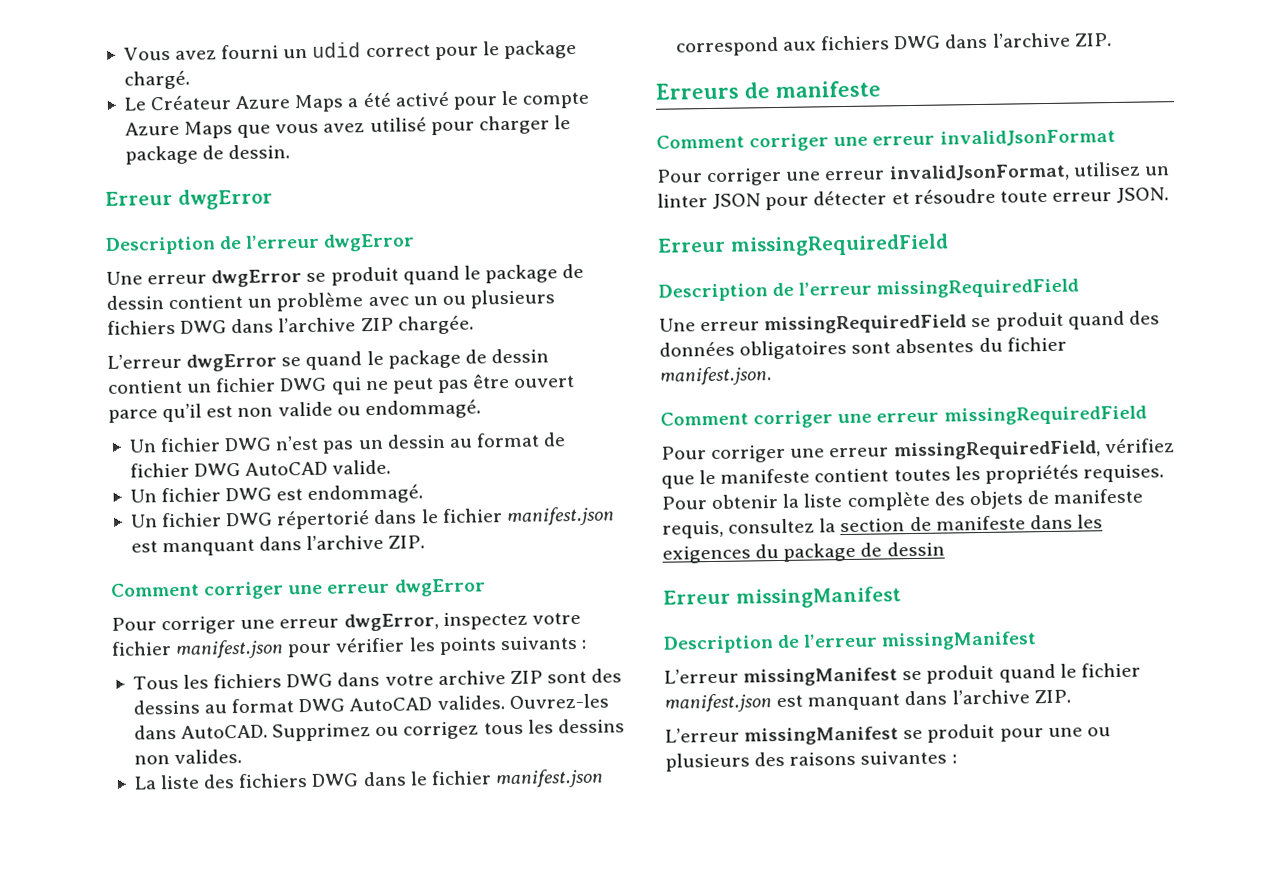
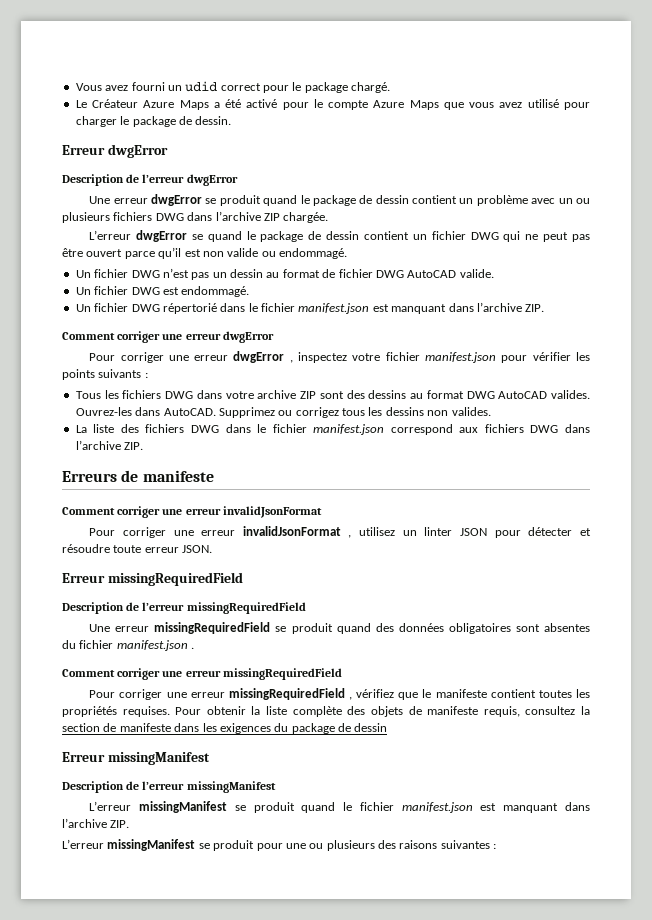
- Pour corriger une erreur dwgError, inspectez votre fichier manifest.json pour vérifier les points suivants :
+ Pour corriger une erreur dwgError , inspectez votre fichier manifest.json pour vérifier les points suivants :
- Pour corriger une erreur invalidJsonFormat, utilisez un linter JSON pour détecter et résoudre toute erreur JSON.
+ Pour corriger une erreur invalidJsonFormat , utilisez un linter JSON pour détecter et résoudre toute erreur JSON.
- Une erreur missingRequiredField se produit quand des données obligatoires sont absentes du fichier manifest.json.
+ Une erreur missingRequiredField se produit quand des données obligatoires sont absentes du fichier manifest.json .
- Pour corriger une erreur missingRequiredField, vérifiez que le manifeste contient toutes les propriétés requises.
+ Pour corriger une erreur missingRequiredField , vérifiez que le manifeste contient toutes les propriétés requises.

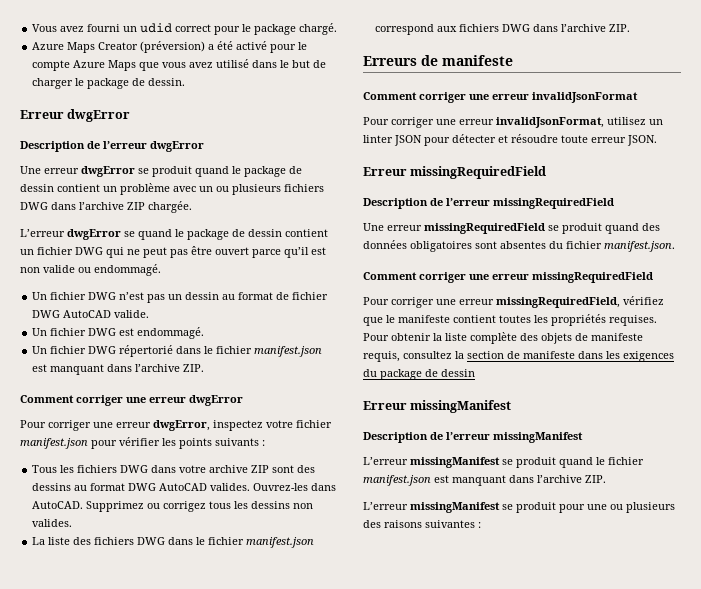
- Le Créateur Azure Maps a été activé pour le compte Azure Maps que vous avez utilisé pour charger le package de dessin.
+ Azure Maps Creator (préversion) a été activé pour le compte Azure Maps que vous avez utilisé dans le but de charger le package de dessin.
- Pour corriger une erreur dwgError , inspectez votre fichier manifest.json pour vérifier les points suivants :
+ Pour corriger une erreur dwgError, inspectez votre fichier manifest.json pour vérifier les points suivants :
- Pour corriger une erreur invalidJsonFormat , utilisez un linter JSON pour détecter et résoudre toute erreur JSON.
+ Pour corriger une erreur invalidJsonFormat, utilisez un linter JSON pour détecter et résoudre toute erreur JSON.
- Une erreur missingRequiredField se produit quand des données obligatoires sont absentes du fichier manifest.json .
+ Une erreur missingRequiredField se produit quand des données obligatoires sont absentes du fichier manifest.json.
- Pour corriger une erreur missingRequiredField , vérifiez que le manifeste contient toutes les propriétés requises.
+ Pour corriger une erreur missingRequiredField, vérifiez que le manifeste contient toutes les propriétés requises.

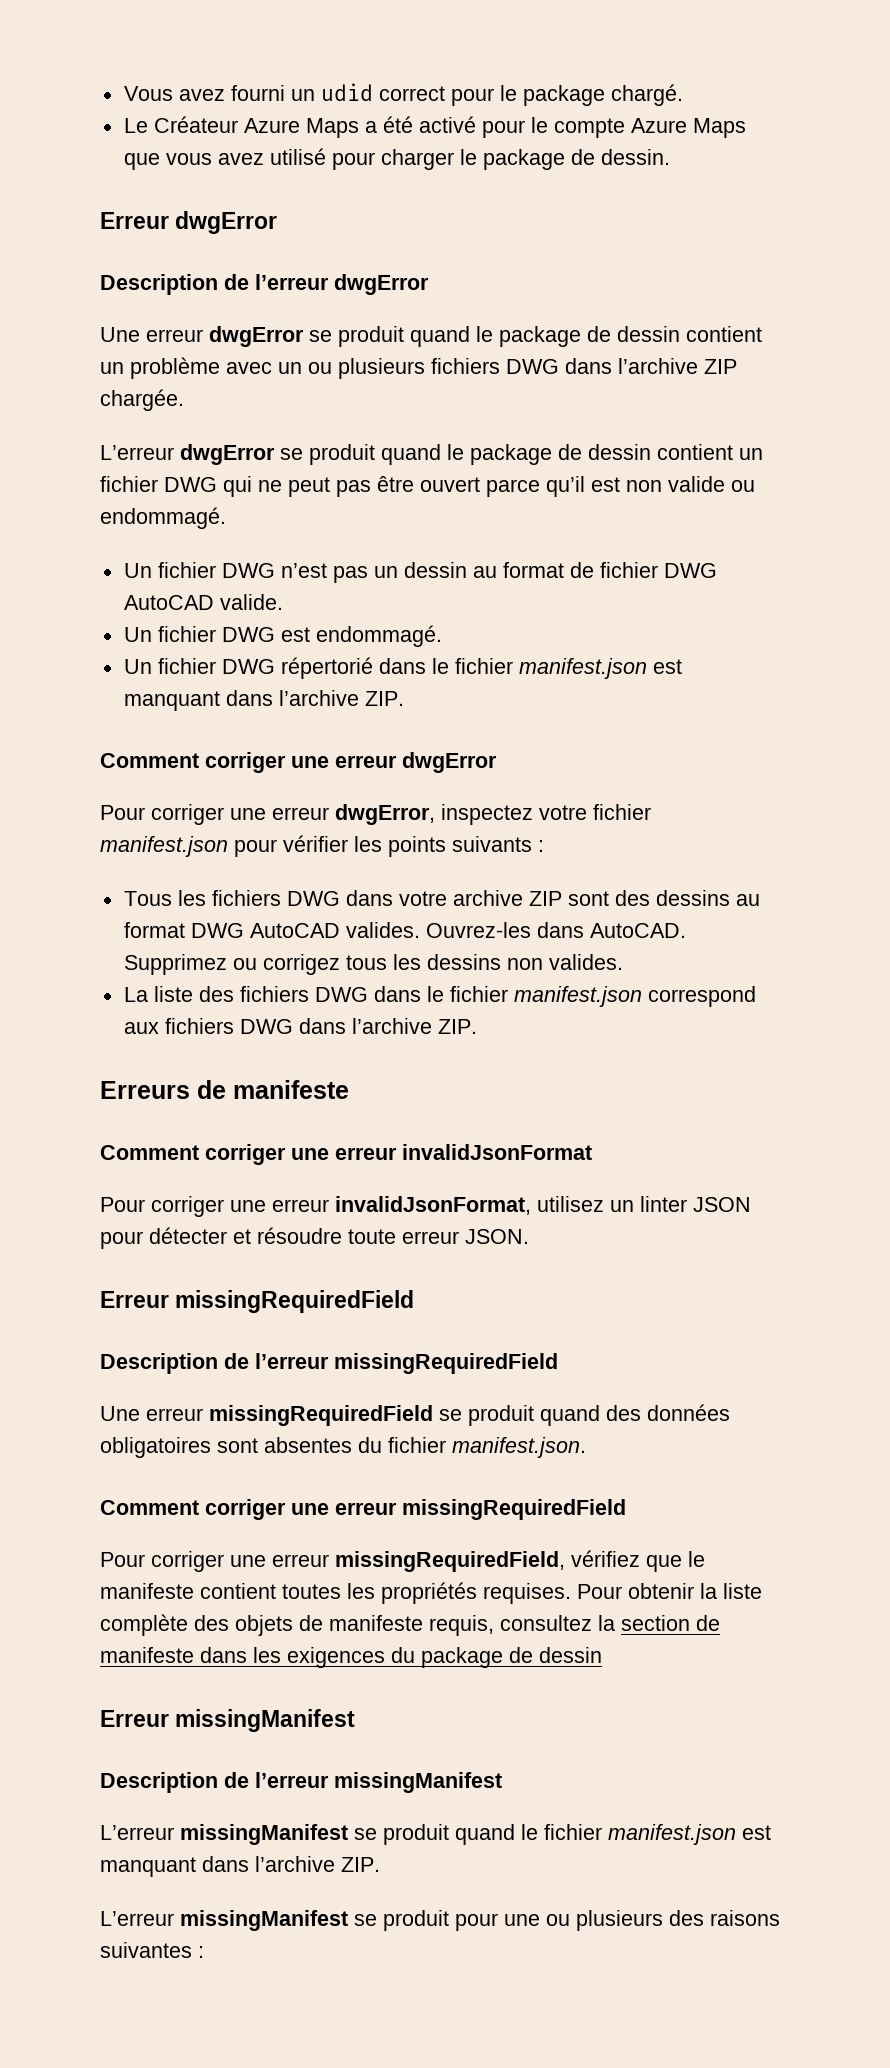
- Azure Maps Creator (préversion) a été activé pour le compte Azure Maps que vous avez utilisé dans le but de charger le package de dessin.
+ Le Créateur Azure Maps a été activé pour le compte Azure Maps que vous avez utilisé pour charger le package de dessin.
- L’erreur dwgError se quand le package de dessin contient un fichier DWG qui ne peut pas être ouvert parce qu’il est non valide ou endommagé.
+ L’erreur dwgError se produit quand le package de dessin contient un fichier DWG qui ne peut pas être ouvert parce qu’il est non valide ou endommagé.

